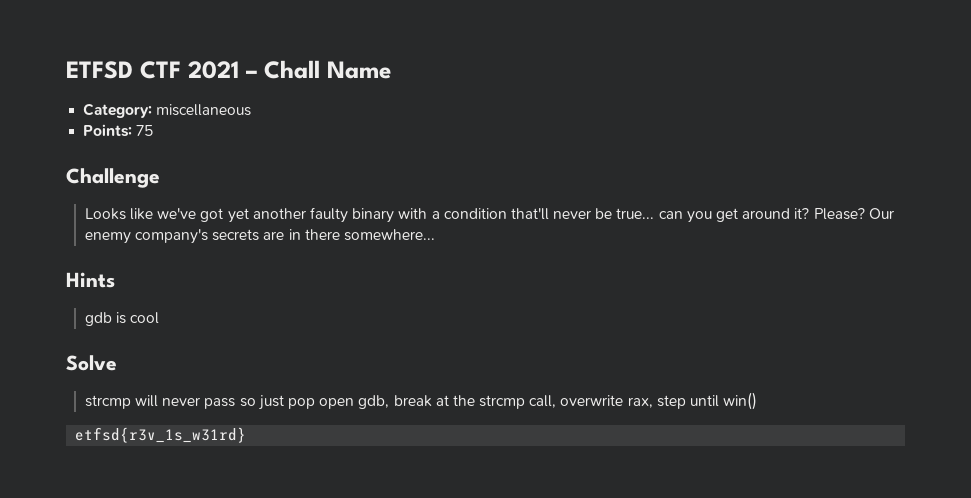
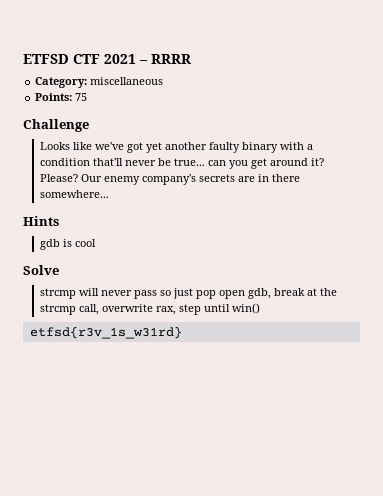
- ETFSD CTF 2021 – Chall Name
+ ETFSD CTF 2021 – RRRR

